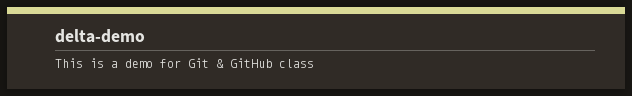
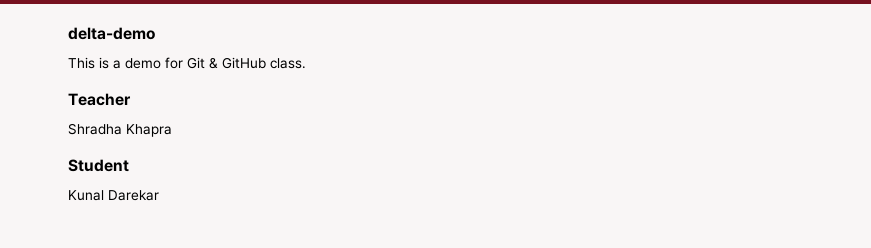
- This is a demo for Git & GitHub class
+ This is a demo for Git & GitHub class.
+ Teacher
+ Shradha Khapra
+ Student
+ Kunal Darekar

